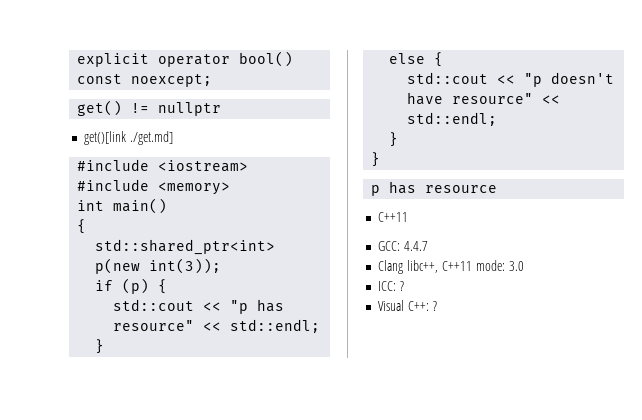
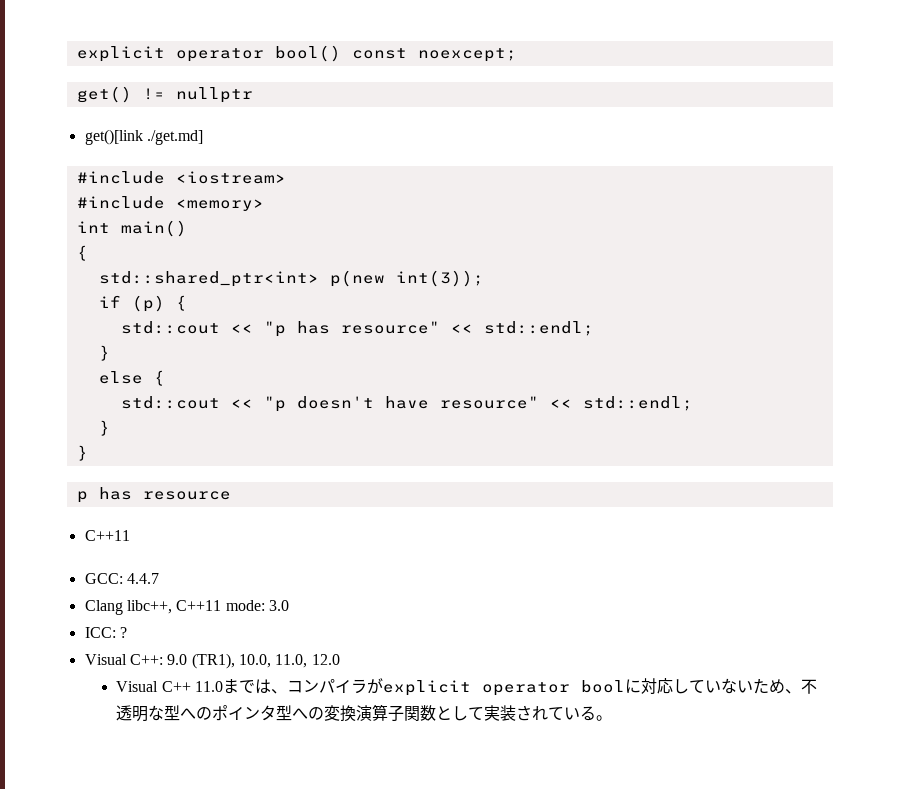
- Visual C++: ?
+ Visual C++: 9.0 (TR1), 10.0, 11.0, 12.0
+ Visual C++ 11.0までは、コンパイラがexplicit operator boolに対応していないため、不透明な型へのポインタ型への変換演算子関数として実装されている。

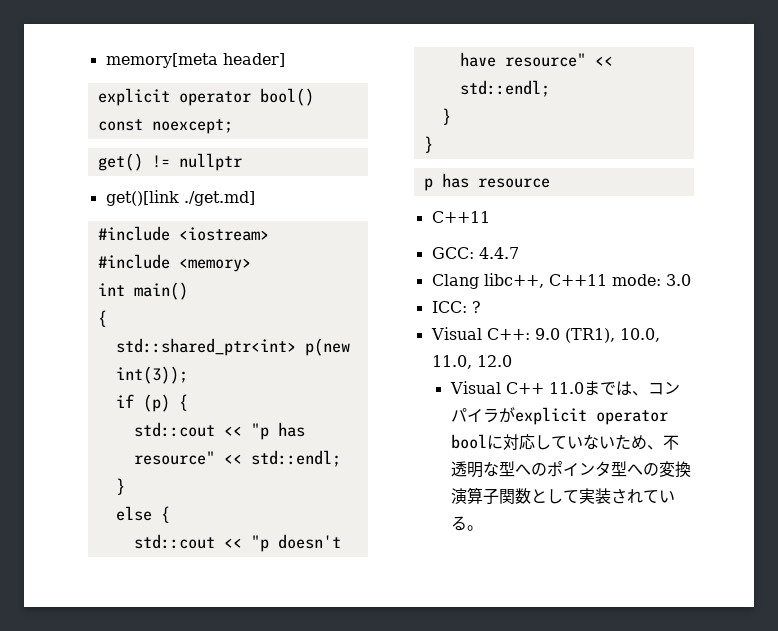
+ memory[meta header]

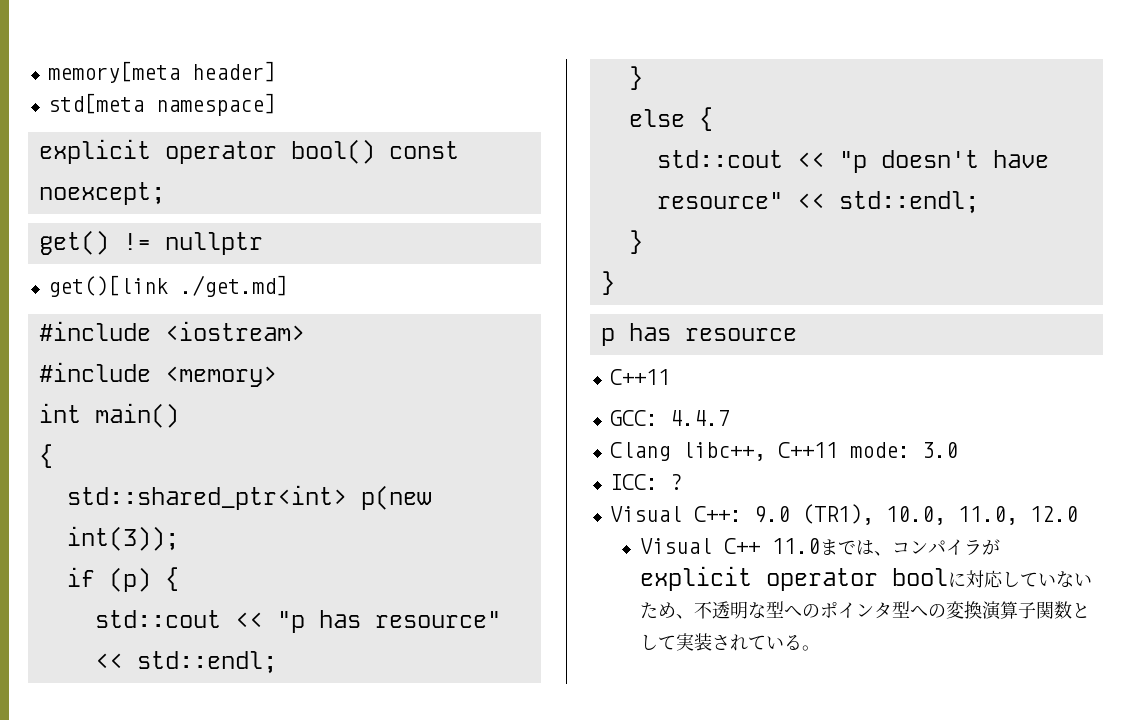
+ std[meta namespace]

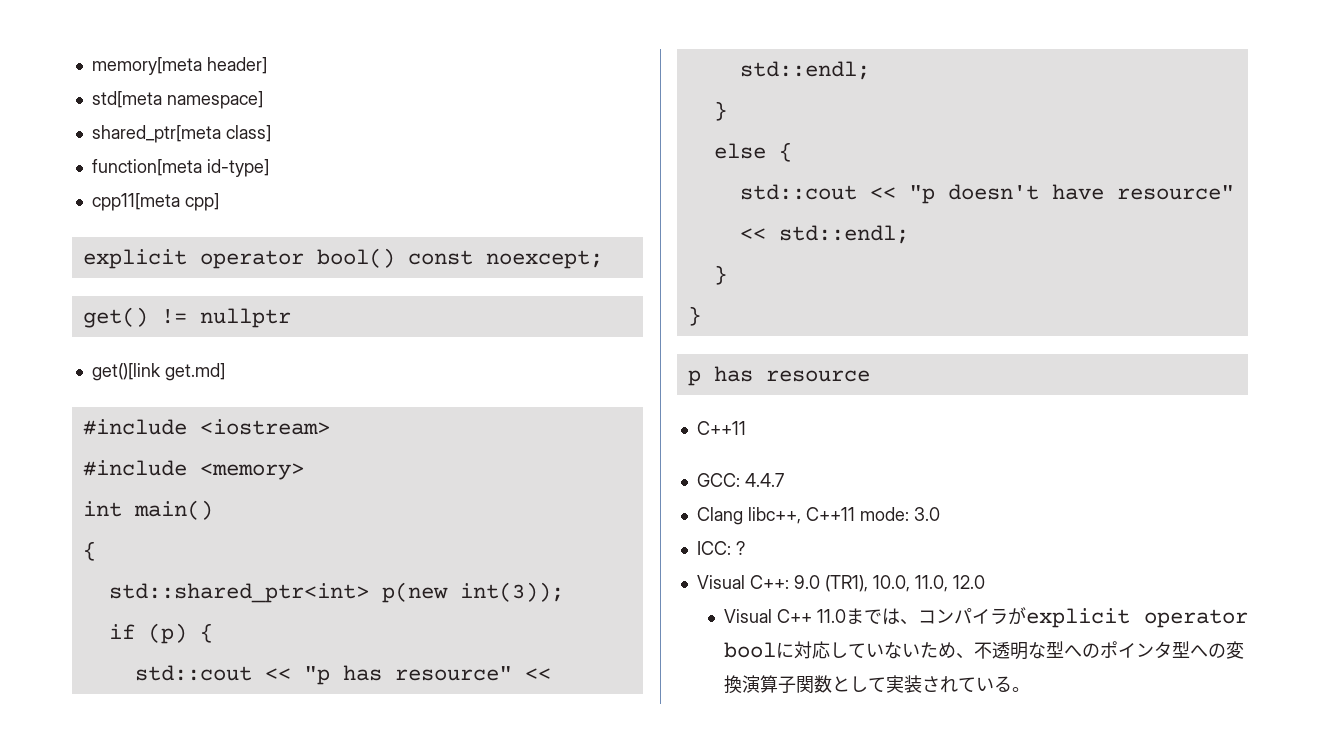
+ shared_ptr[meta class]
+ function[meta id-type]
+ cpp11[meta cpp]
- get()[link ./get.md]
+ get()[link get.md]

